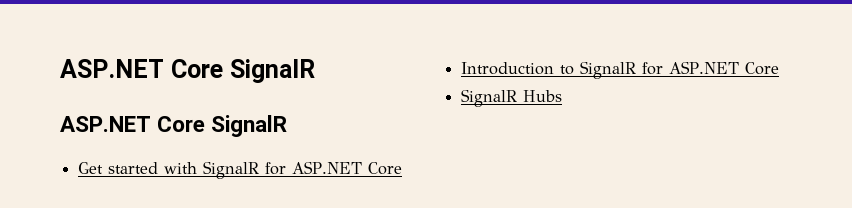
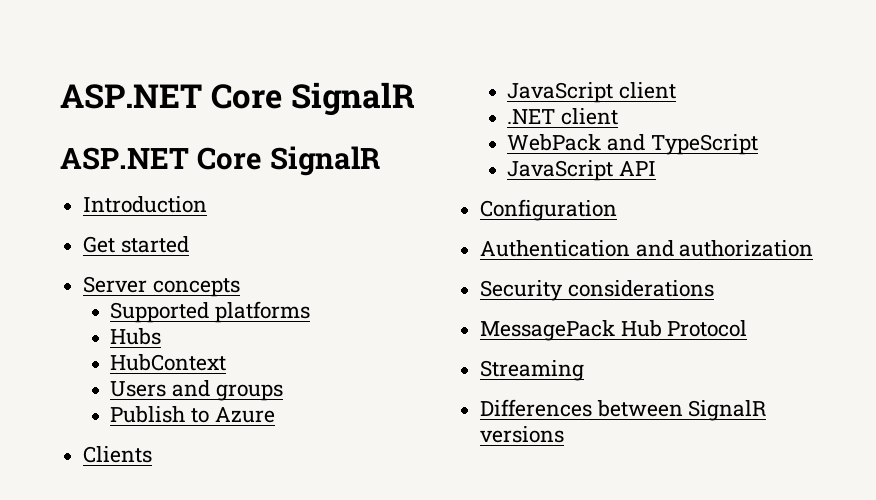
+ Introduction
- Get started with SignalR for ASP.NET Core
- Introduction to SignalR for ASP.NET Core
- SignalR Hubs
+ Get started
+ Server concepts
+ Supported platforms
+ Hubs
+ HubContext
+ Users and groups
+ Publish to Azure
+ Clients
+ JavaScript client
+ .NET client
+ WebPack and TypeScript
+ JavaScript API
+ Configuration
+ Authentication and authorization
+ Security considerations
+ MessagePack Hub Protocol
+ Streaming
+ Differences between SignalR versions

